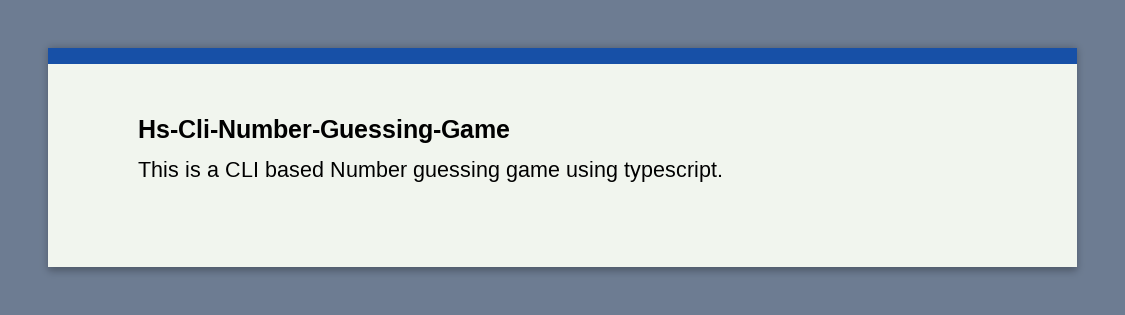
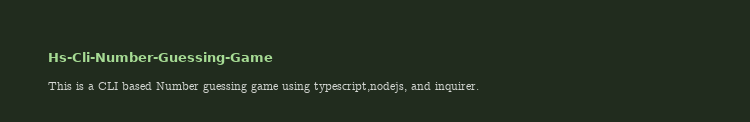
- This is a CLI based Number guessing game using typescript.
+ This is a CLI based Number guessing game using typescript,nodejs, and inquirer.

